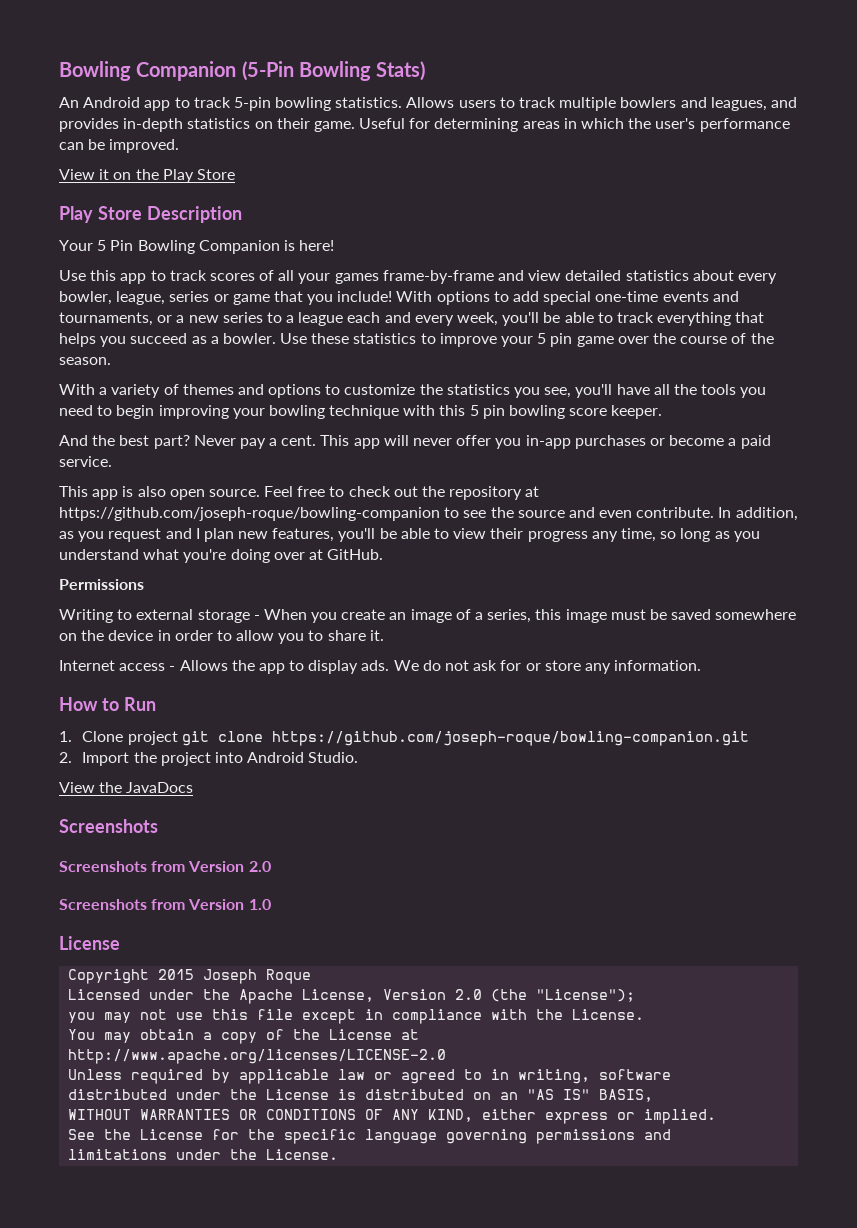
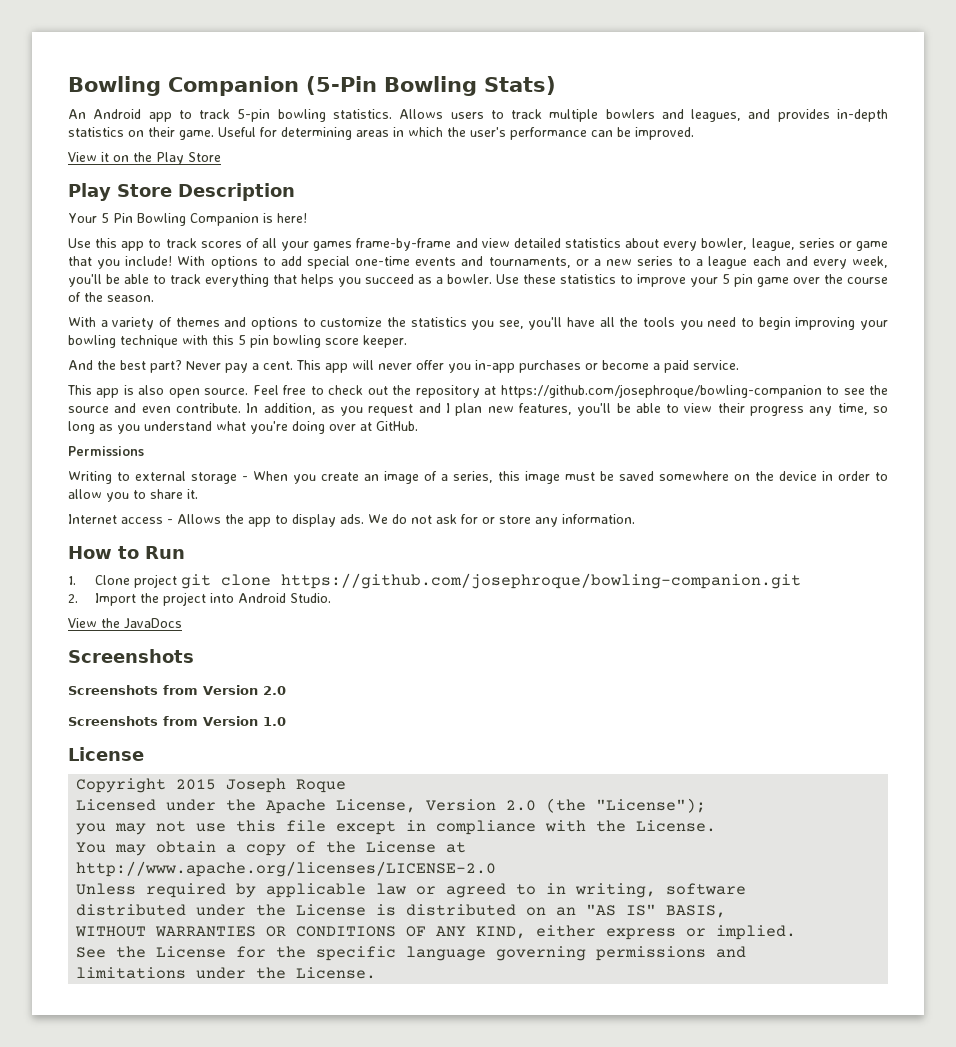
- Feel free to check out the repository at https://github.com/joseph-roque/bowling-companion to see the source and even contribute.
+ Feel free to check out the repository at https://github.com/josephroque/bowling-companion to see the source and even contribute.
- 1. Clone project git clone https://github.com/joseph-roque/bowling-companion.git
+ 1. Clone project git clone https://github.com/josephroque/bowling-companion.git

